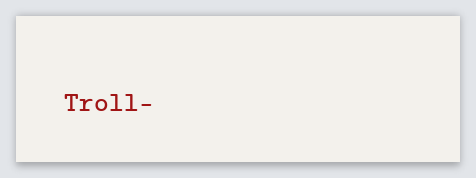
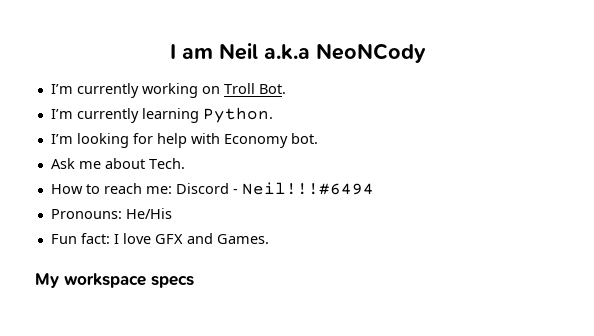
- Troll-
+ I am Neil a.k.a NeoNCody
+ I’m currently working on Troll Bot.
+ I’m currently learning Python.
+ I’m looking for help with Economy bot.
+ Ask me about Tech.
+ How to reach me: Discord - Neil!!!#6494
+ Pronouns: He/His
+ Fun fact: I love GFX and Games.
+ My workspace specs

